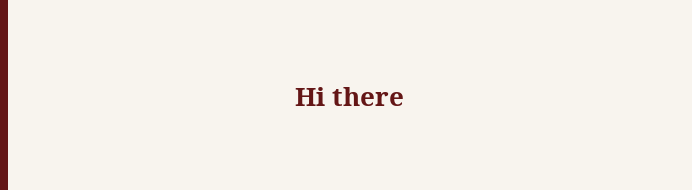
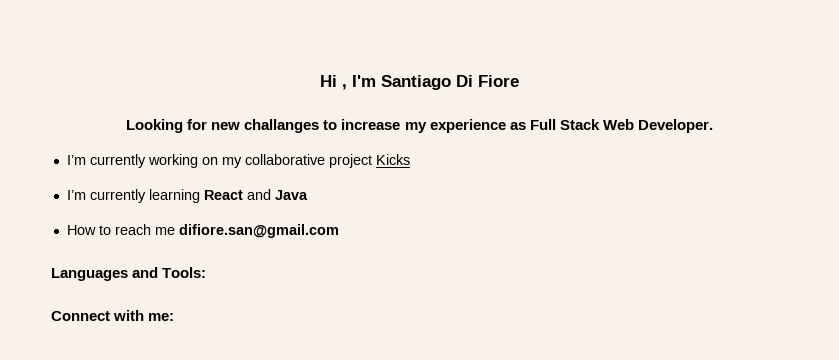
- Hi there
+ Hi , I'm Santiago Di Fiore
+ Looking for new challanges to increase my experience as Full Stack Web Developer.
+ I’m currently working on my collaborative project Kicks
+ I’m currently learning React and Java
+ How to reach me difiore.san@gmail.com
+ Languages and Tools:
+ Connect with me:

